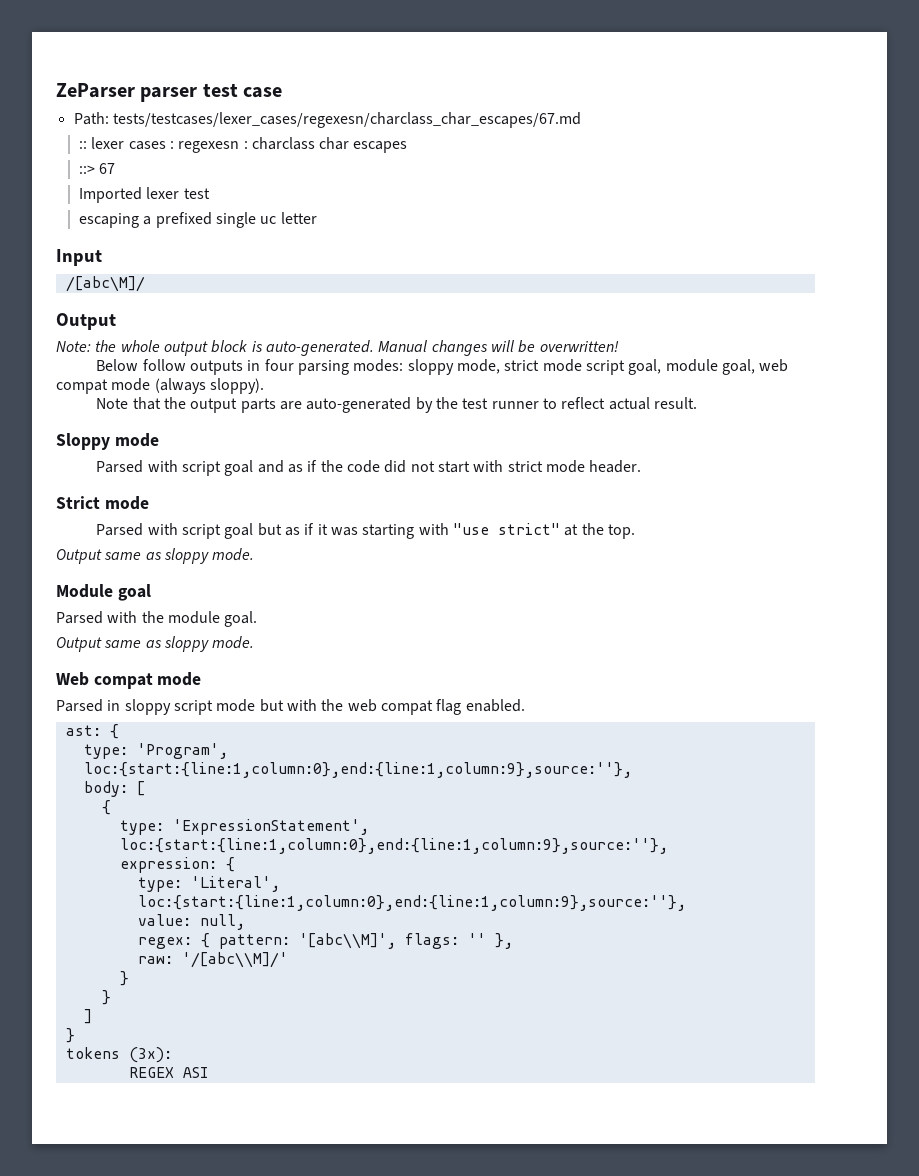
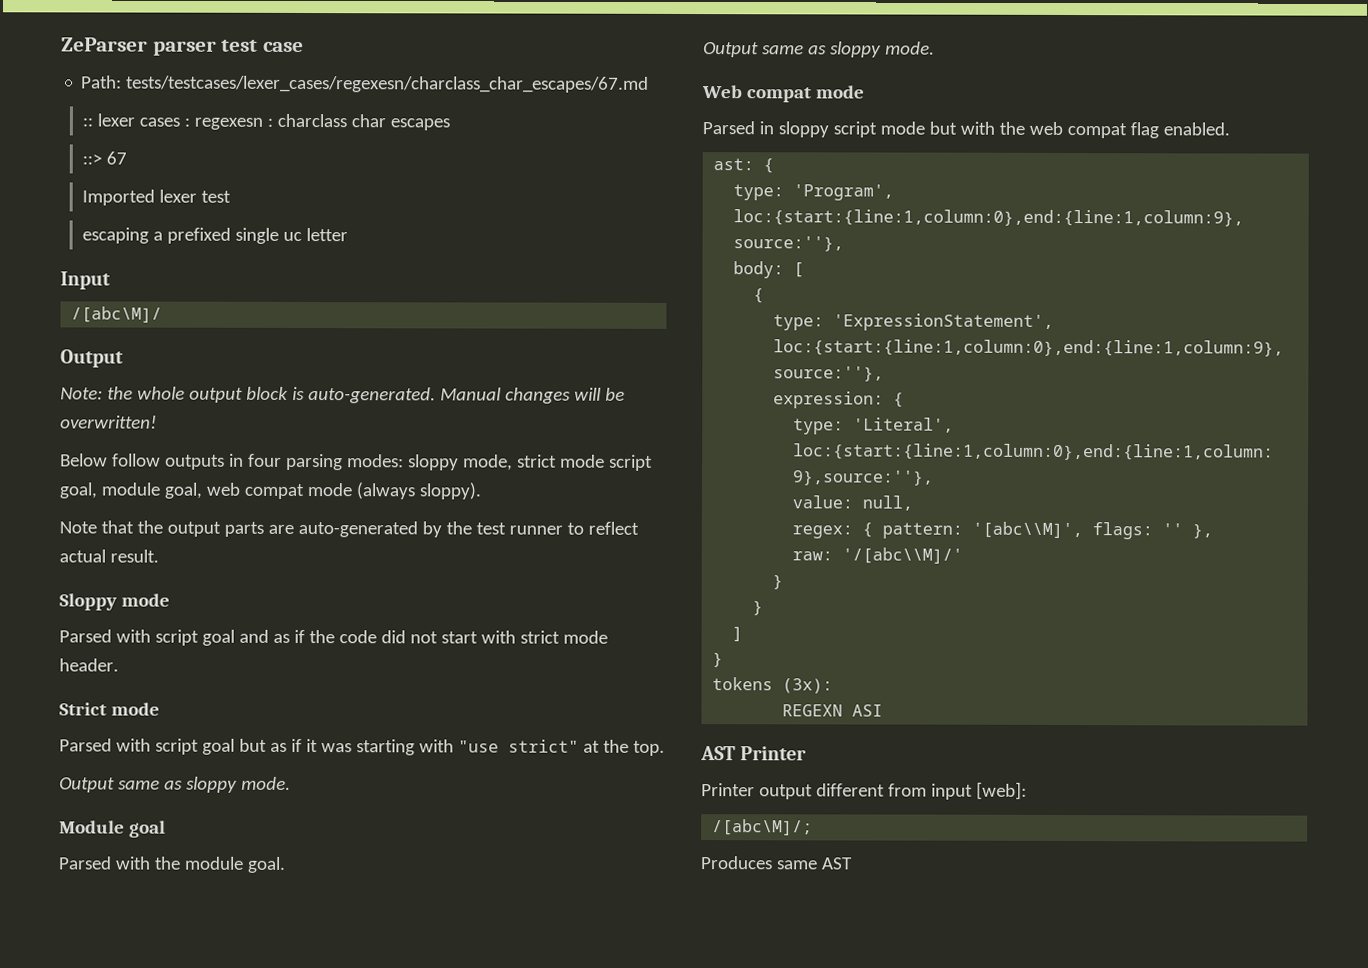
- REGEX ASI
+ REGEXN ASI
+ AST Printer
+ Printer output different from input [web]:
+ /[abc\M]/;
+ Produces same AST

